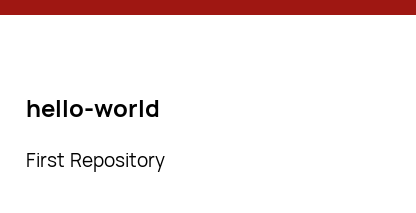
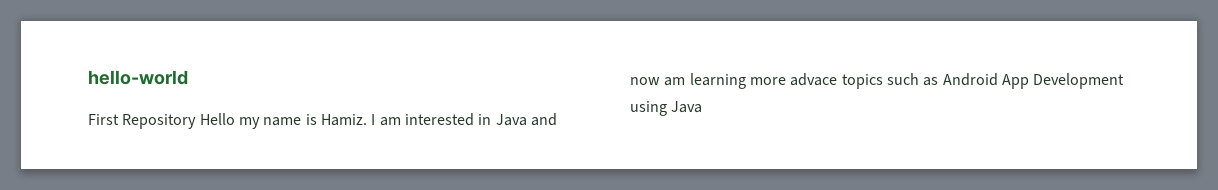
- First Repository
+ First Repository Hello my name is Hamiz. I am interested in Java and now am learning more advace topics such as Android App Development using Java

